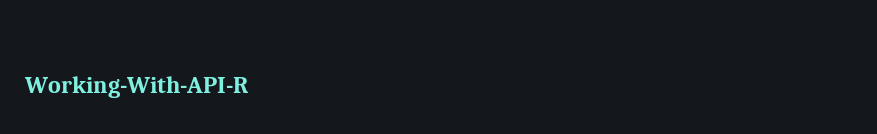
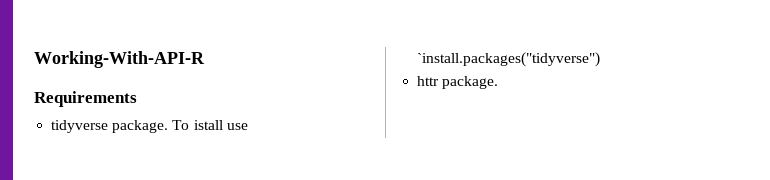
+ Requirements
+ tidyverse package. To istall use `install.packages("tidyverse")
+ httr package.

